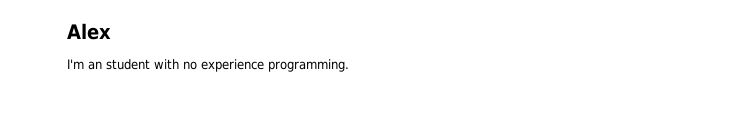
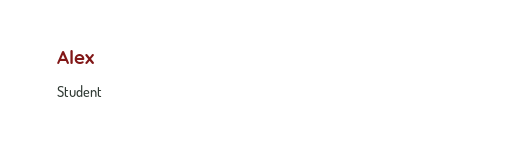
- I'm an student with no experience programming.
+ Student

